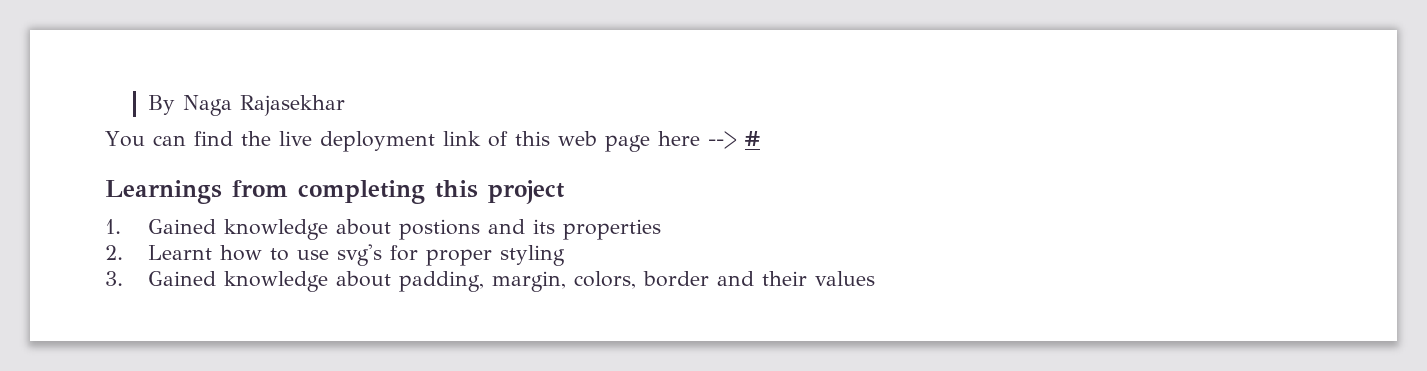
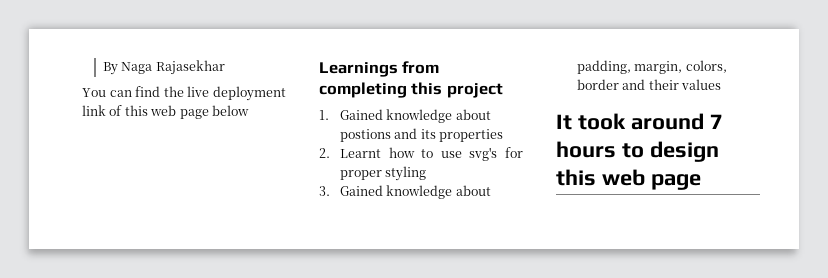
- You can find the live deployment link of this web page here --> #
+ You can find the live deployment link of this web page below
+ It took around 7 hours to design this web page

